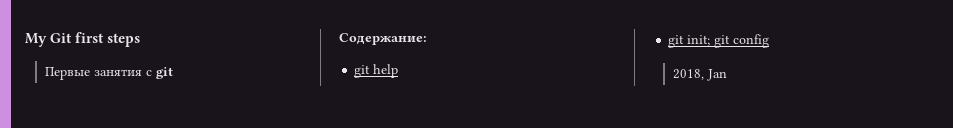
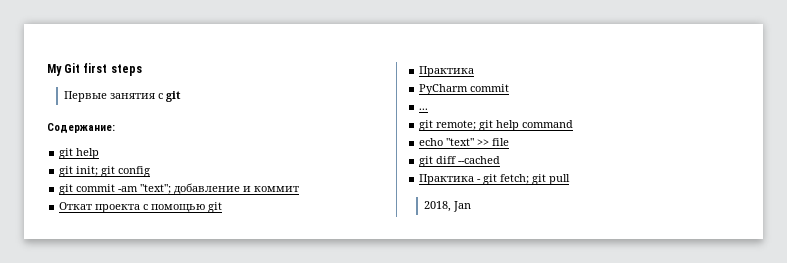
+ git commit -am "text"; добавление и коммит
+ Откат проекта с помощью git
+ Практика
+ PyCharm commit
+ ...
+ git remote; git help command
+ echo "text" >> file
+ git diff --cached
+ Практика - git fetch; git pull

